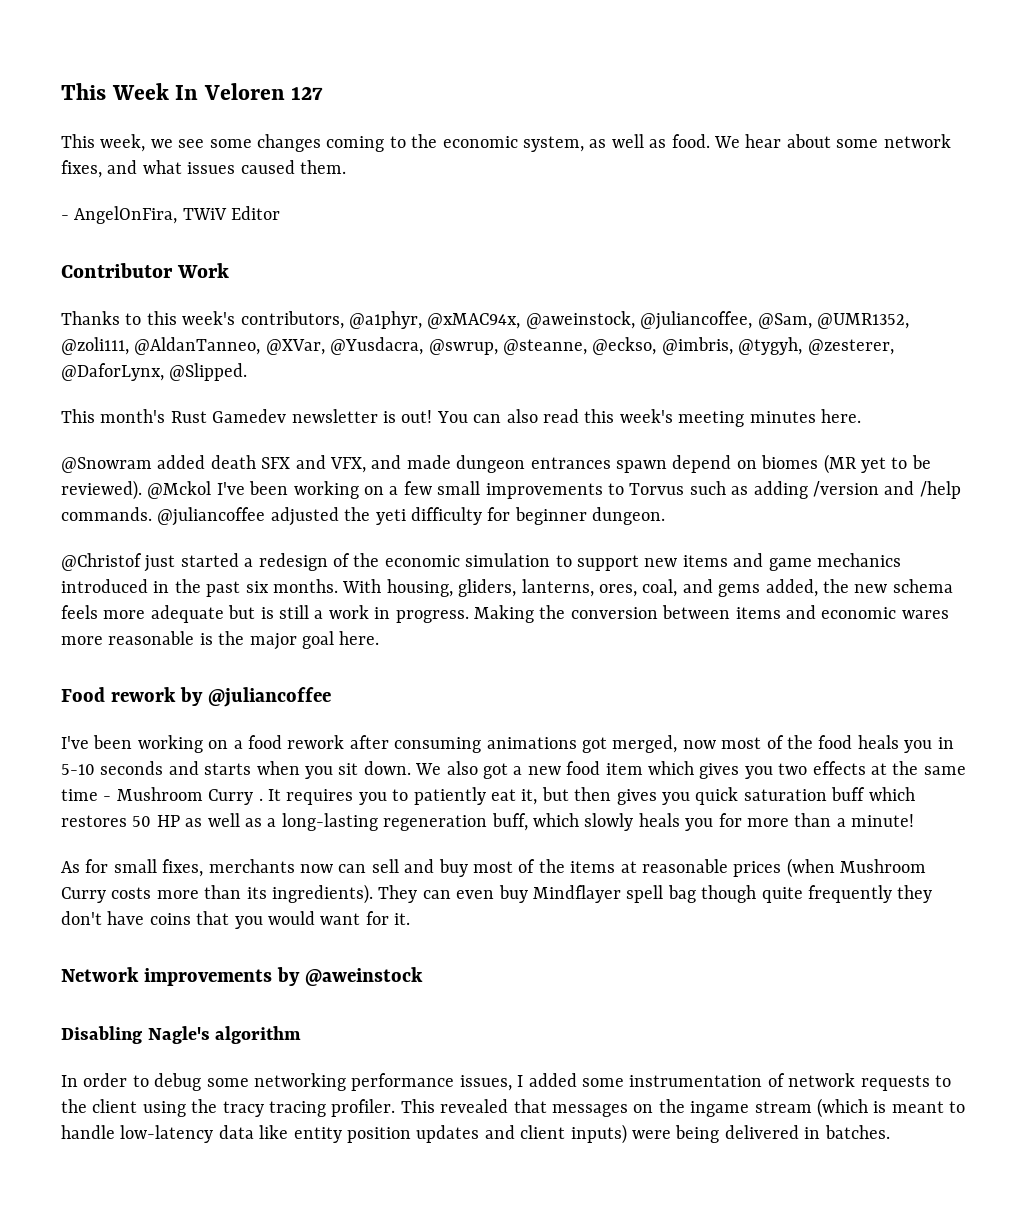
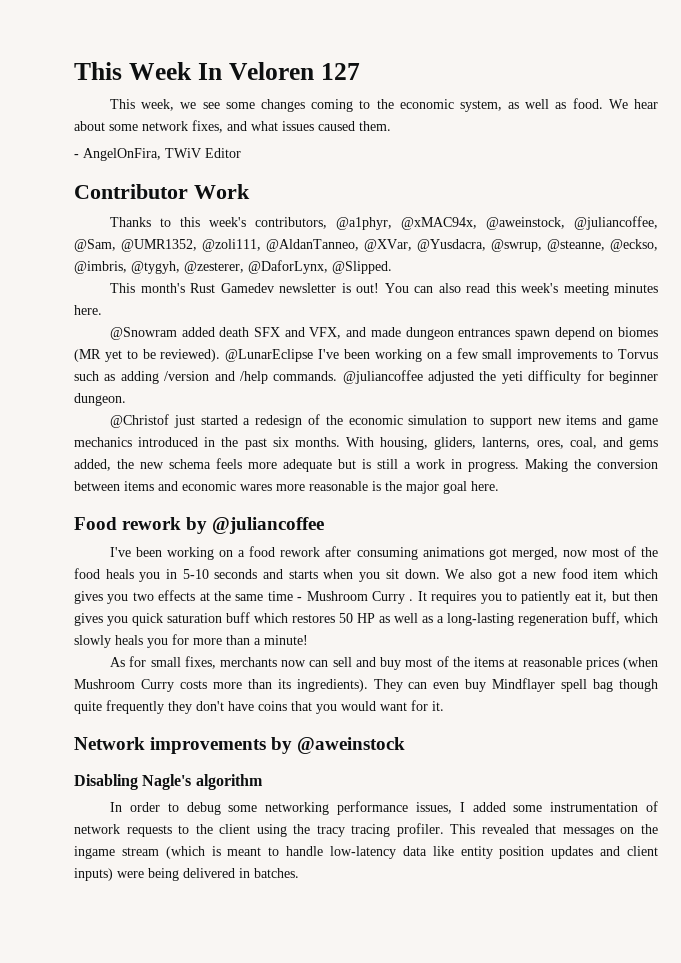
- @Mckol I've been working on a few small improvements to Torvus such as adding /version and /help commands.
+ @LunarEclipse I've been working on a few small improvements to Torvus such as adding /version and /help commands.

